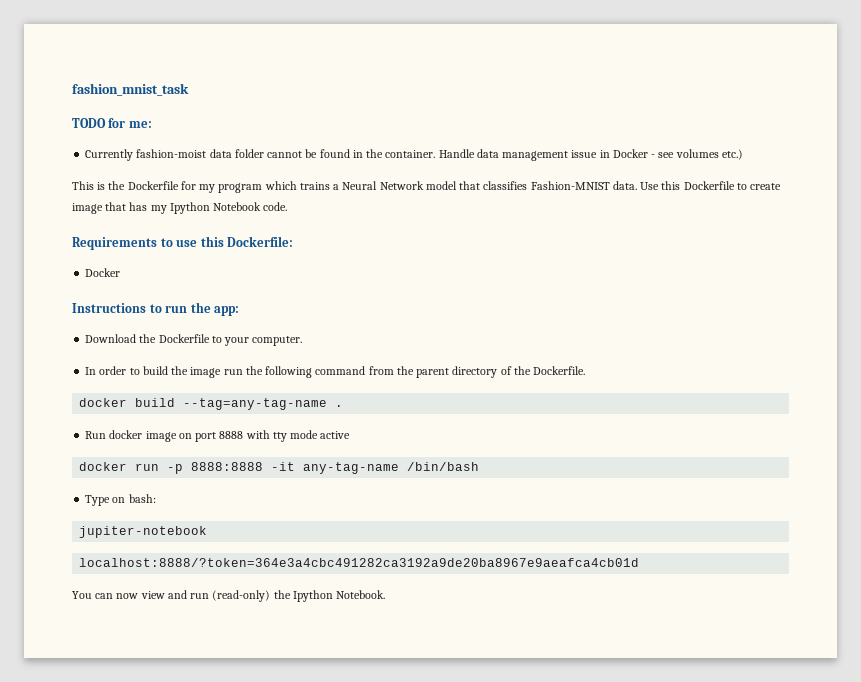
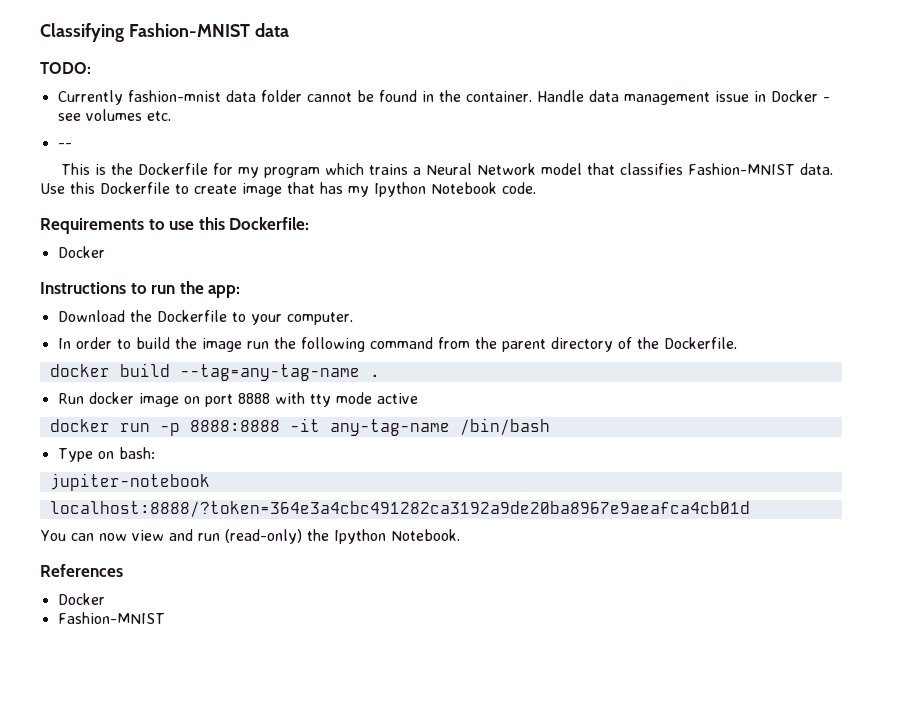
- fashion_mnist_task
- TODO for me:
+ Classifying Fashion-MNIST data
+ TODO:
- Currently fashion-moist data folder cannot be found in the container.
+ Currently fashion-mnist data folder cannot be found in the container.
- Handle data management issue in Docker - see volumes etc.)
+ Handle data management issue in Docker - see volumes etc.
+ --
+ References
+ Docker
+ Fashion-MNIST

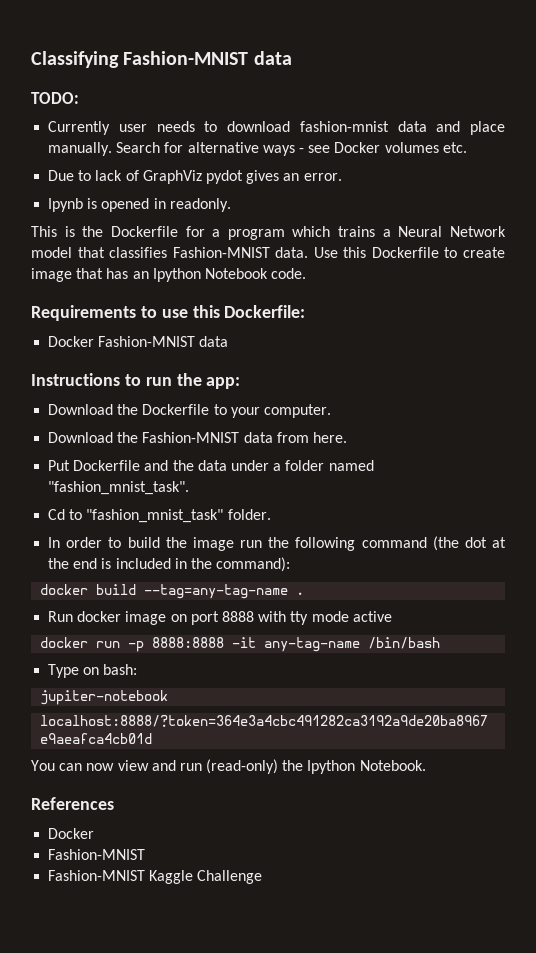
- Currently fashion-mnist data folder cannot be found in the container. Handle data management issue in Docker - see volumes etc.
+ Currently user needs to download fashion-mnist data and place manually. Search for alternative ways - see Docker volumes etc.
- --
+ Due to lack of GraphViz pydot gives an error.
+ Ipynb is opened in readonly.
- This is the Dockerfile for my program which trains a Neural Network model that classifies Fashion-MNIST data.
+ This is the Dockerfile for a program which trains a Neural Network model that classifies Fashion-MNIST data.
- Use this Dockerfile to create image that has my Ipython Notebook code.
+ Use this Dockerfile to create image that has an Ipython Notebook code.
  Requirements to use this Dockerfile:
- Docker
+ Docker Fashion-MNIST data
+ Download the Fashion-MNIST data from here.
+ Put Dockerfile and the data under a folder named "fashion_mnist_task".
+ Cd to "fashion_mnist_task" folder.
- In order to build the image run the following command from the parent directory of the Dockerfile.
+ In order to build the image run the following command (the dot at the end is included in the command):
+ Fashion-MNIST Kaggle Challenge

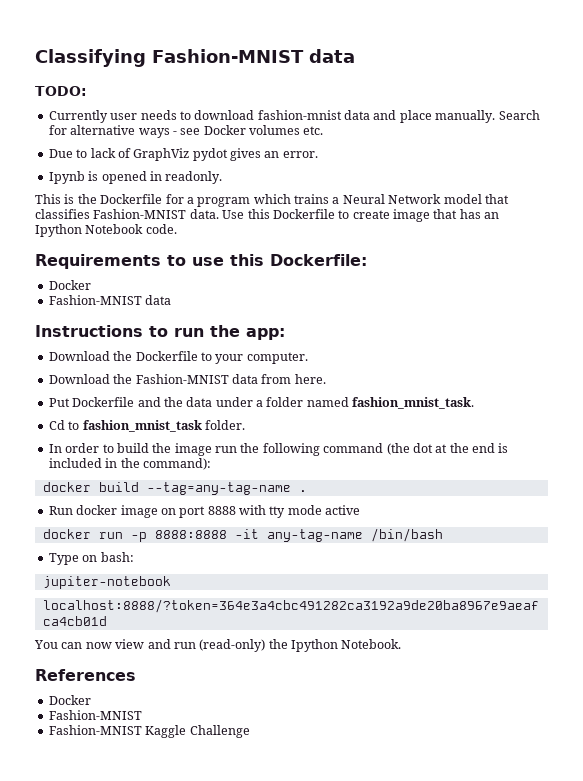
  Requirements to use this Dockerfile:
- Docker Fashion-MNIST data
+ Docker
+ Fashion-MNIST data
- Put Dockerfile and the data under a folder named "fashion_mnist_task".
+ Put Dockerfile and the data under a folder named fashion_mnist_task.
- Cd to "fashion_mnist_task" folder.
+ Cd to fashion_mnist_task folder.

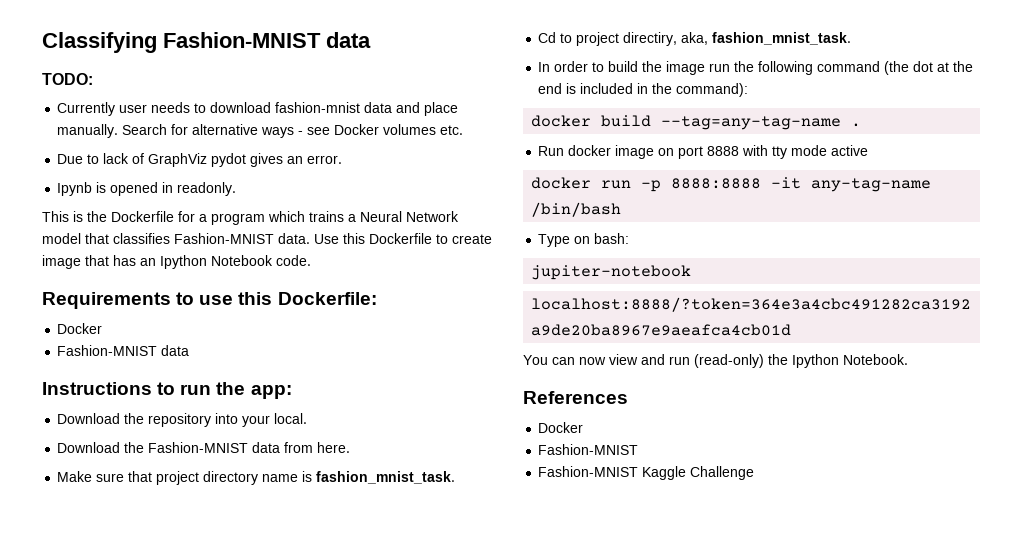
- Download the Dockerfile to your computer.
+ Download the repository into your local.
- Put Dockerfile and the data under a folder named fashion_mnist_task.
+ Make sure that project directory name is fashion_mnist_task.
- Cd to fashion_mnist_task folder.
+ Cd to project directiry, aka, fashion_mnist_task.

